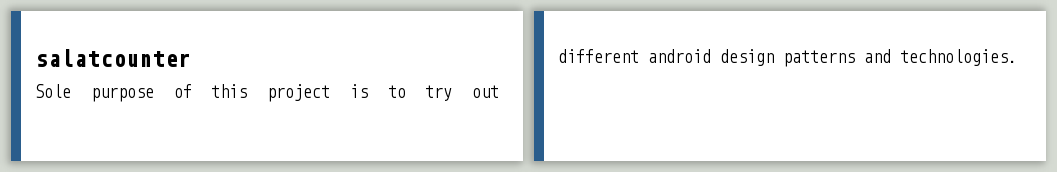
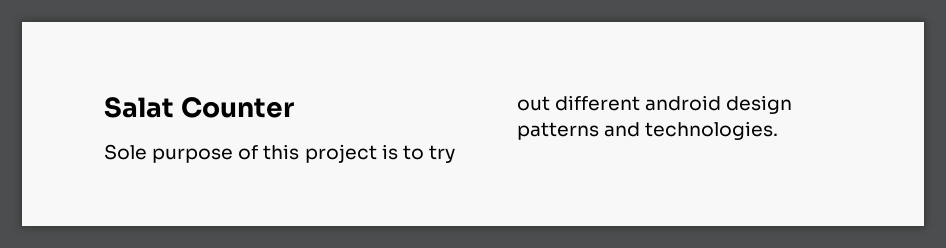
- salatcounter
+ Salat Counter

